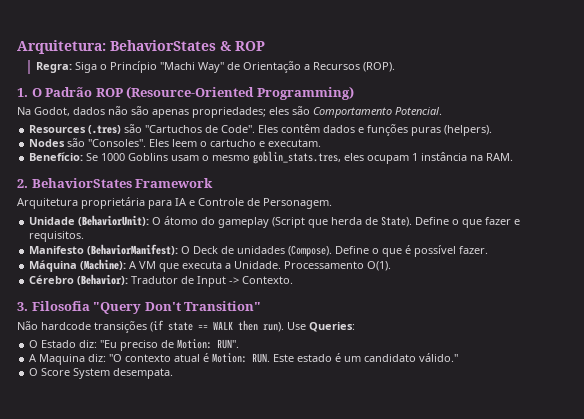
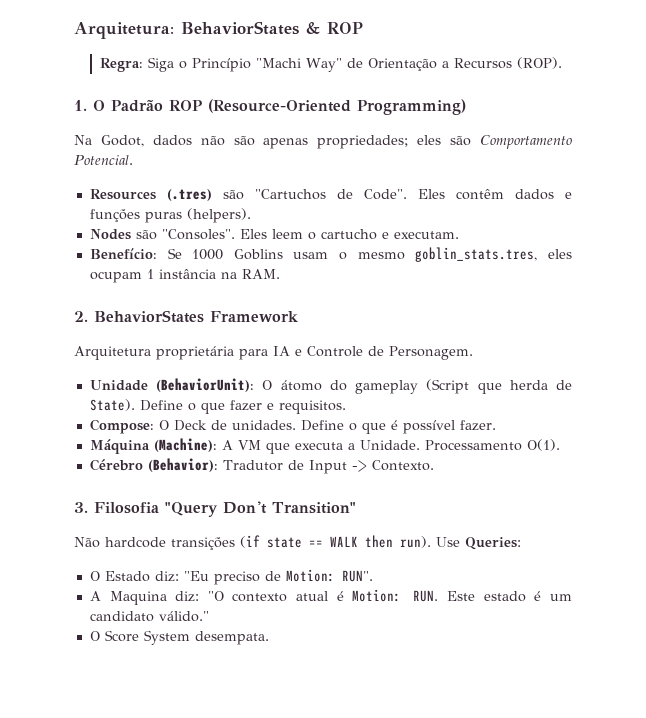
- Manifesto (BehaviorManifest): O Deck de unidades (Compose).
+ Compose: O Deck de unidades.

